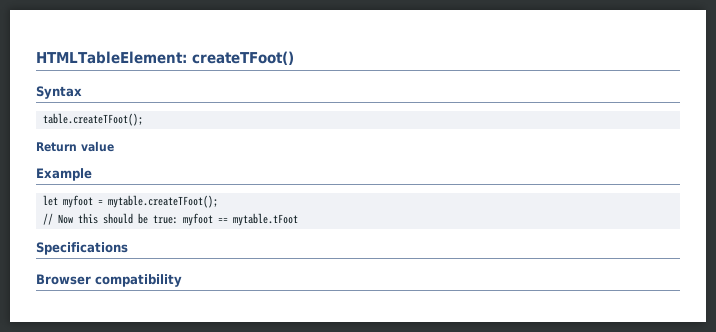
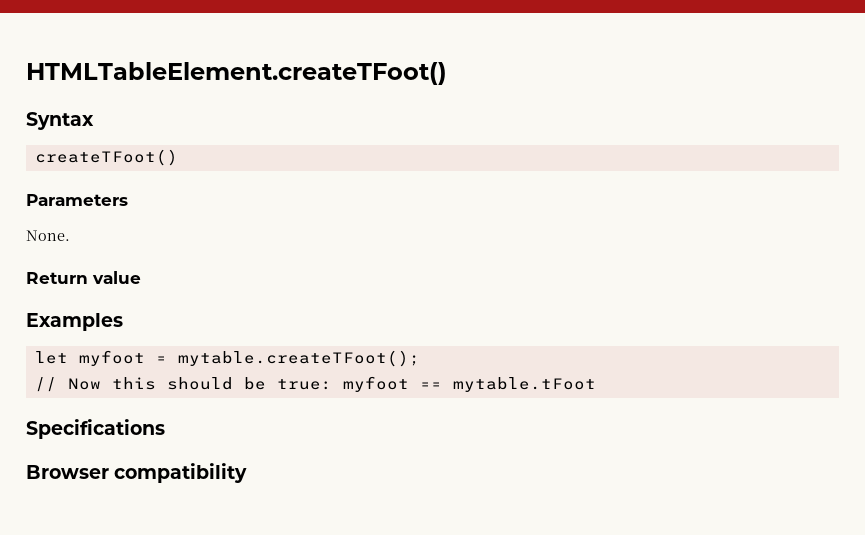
- HTMLTableElement: createTFoot()
+ HTMLTableElement.createTFoot()
- table.createTFoot();
+ createTFoot()
+ Parameters
+ None.
- Example
+ Examples

